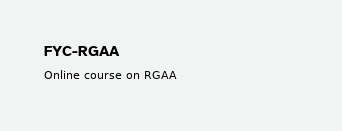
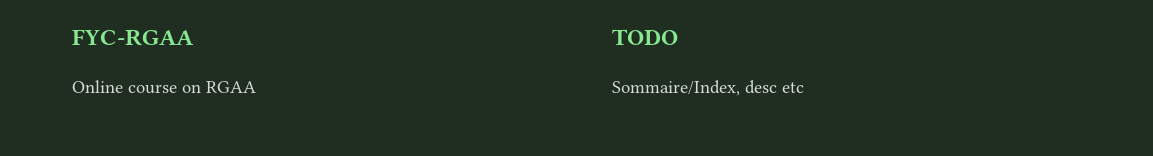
+ TODO
+ Sommaire/Index, desc etc

